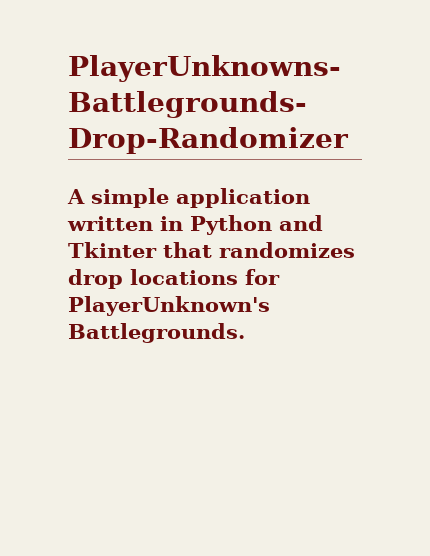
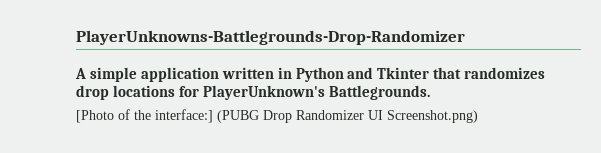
+ [Photo of the interface:] (PUBG Drop Randomizer UI Screenshot.png)

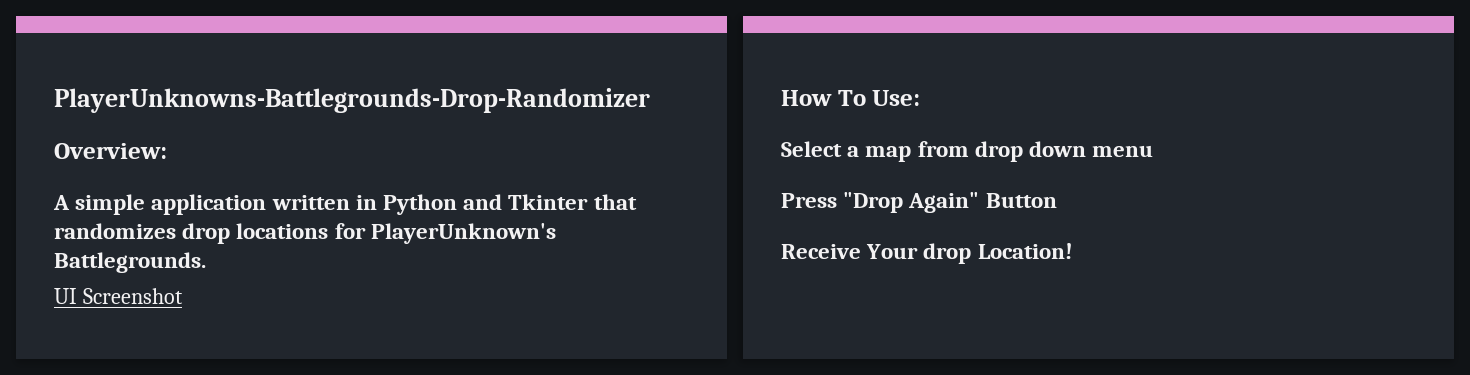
+ Overview:
- [Photo of the interface:] (PUBG Drop Randomizer UI Screenshot.png)
+ UI Screenshot
+ How To Use:
+ Select a map from drop down menu
+ Press "Drop Again" Button
+ Receive Your drop Location!

